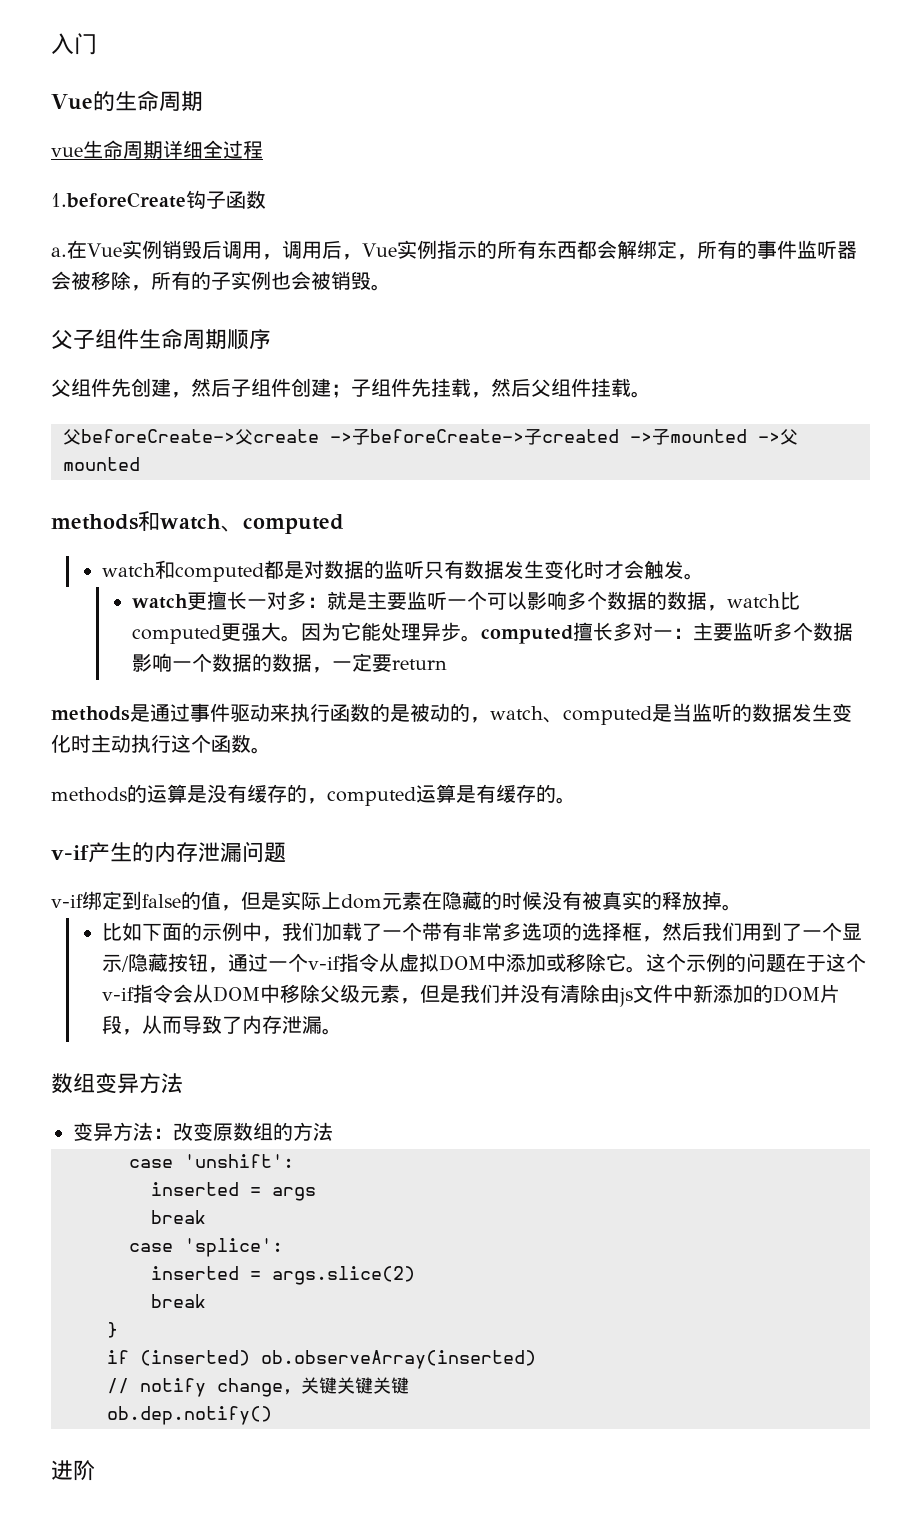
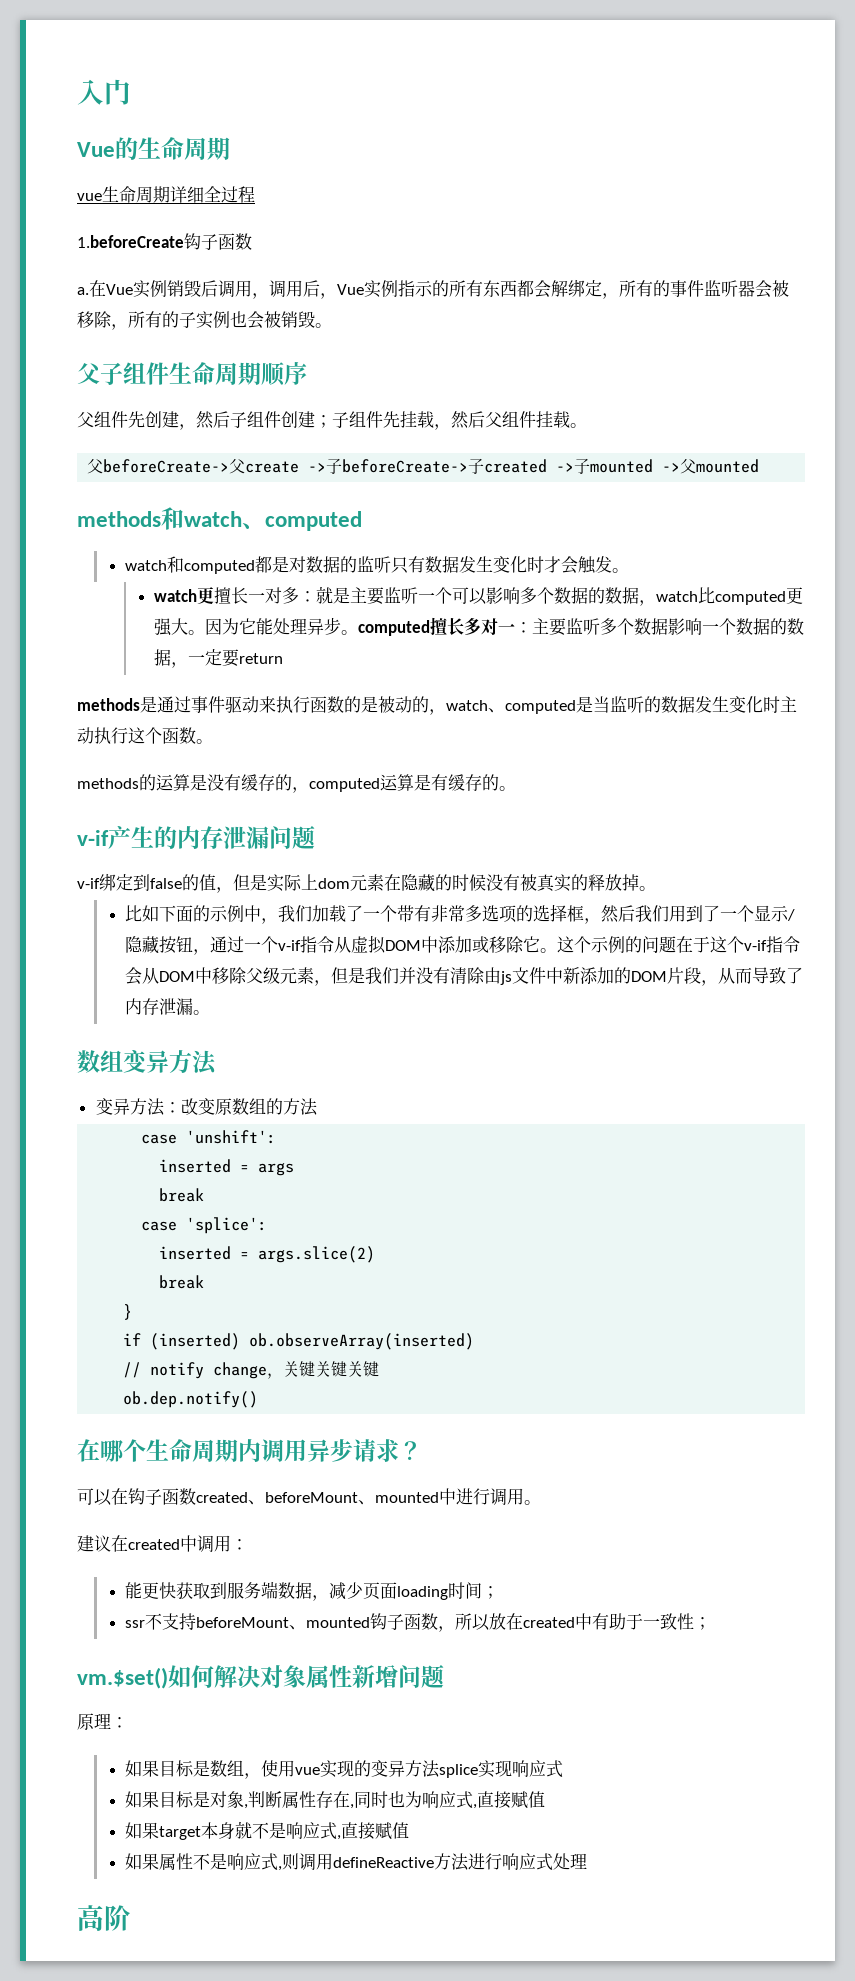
- 进阶
+ 在哪个生命周期内调用异步请求？
+ 可以在钩子函数created、beforeMount、mounted中进行调用。
+ 建议在created中调用：
+ 能更快获取到服务端数据，减少页面loading时间；
+ ssr不支持beforeMount、mounted钩子函数，所以放在created中有助于一致性；
+ vm.$set()如何解决对象属性新增问题
+ 原理：
+ 如果目标是数组，使用vue实现的变异方法splice实现响应式
+ 如果目标是对象,判断属性存在,同时也为响应式,直接赋值
+ 如果target本身就不是响应式,直接赋值
+ 如果属性不是响应式,则调用defineReactive方法进行响应式处理
+ 高阶

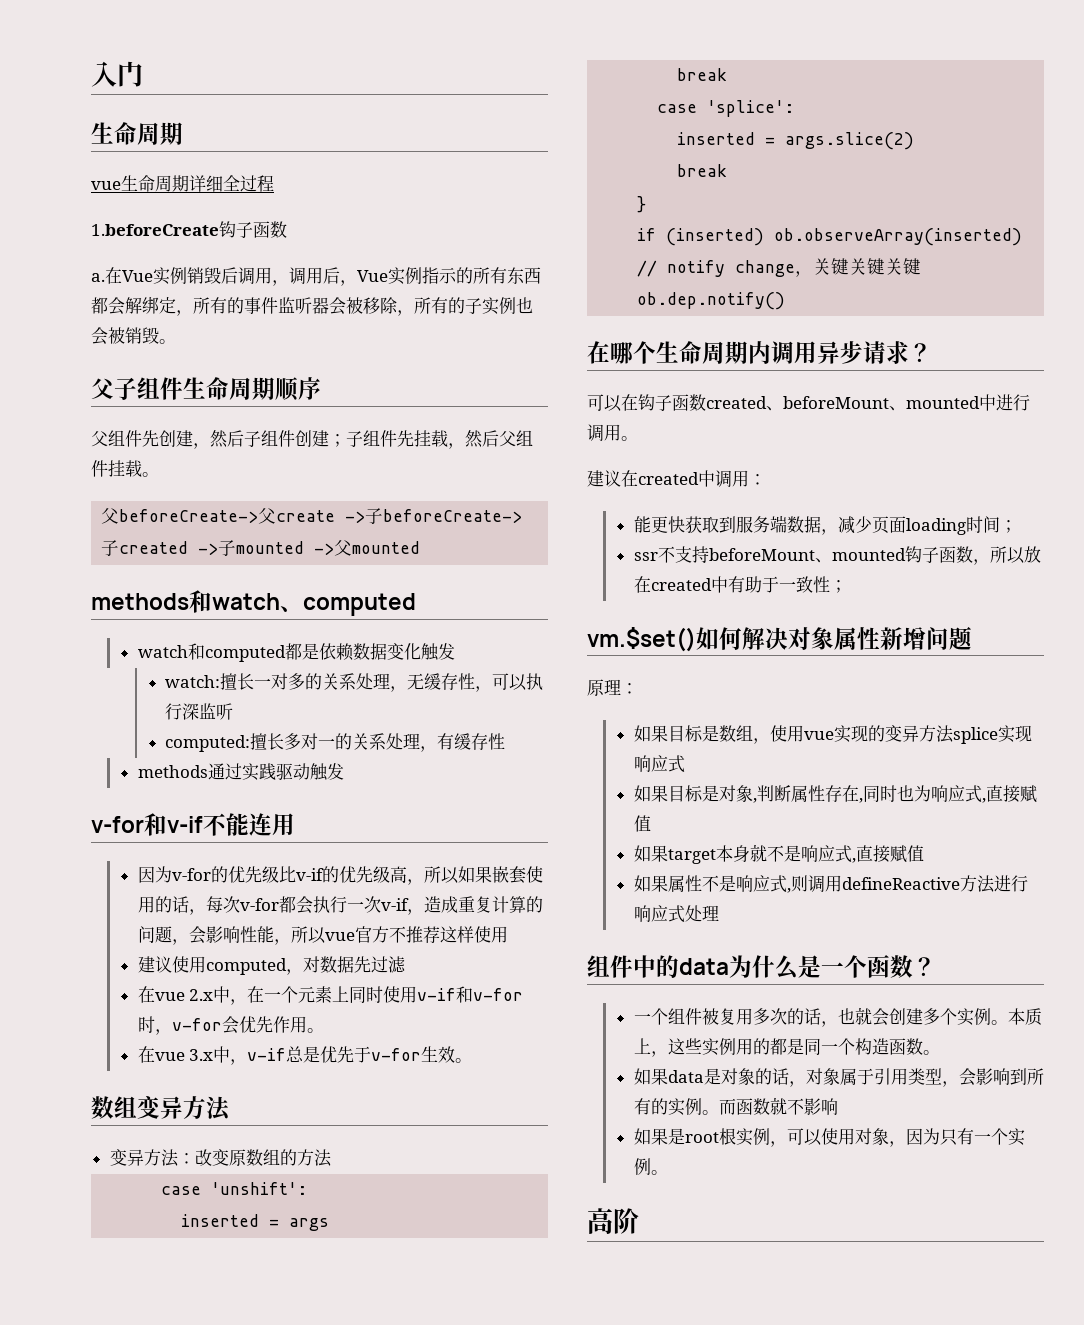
  入门
- Vue的生命周期
+ 生命周期
- watch和computed都是对数据的监听只有数据发生变化时才会触发。
- watch更擅长一对多：就是主要监听一个可以影响多个数据的数据，watch比computed更强大。因为它能处理异步。computed擅长多对一：主要监听多个数据影响一个数据的数据，一定要return
- methods是通过事件驱动来执行函数的是被动的，watch、computed是当监听的数据发生变化时主动执行这个函数。
- methods的运算是没有缓存的，computed运算是有缓存的。
- v-if产生的内存泄漏问题
- v-if绑定到false的值，但是实际上dom元素在隐藏的时候没有被真实的释放掉。
- 比如下面的示例中，我们加载了一个带有非常多选项的选择框，然后我们用到了一个显示/隐藏按钮，通过一个v-if指令从虚拟DOM中添加或移除它。这个示例的问题在于这个v-if指令会从DOM中移除父级元素，但是我们并没有清除由js文件中新添加的DOM片段，从而导致了内存泄漏。
+ watch和computed都是依赖数据变化触发
+ watch:擅长一对多的关系处理，无缓存性，可以执行深监听
+ computed:擅长多对一的关系处理，有缓存性
+ methods通过实践驱动触发
+ v-for和v-if不能连用
+ 因为v-for的优先级比v-if的优先级高，所以如果嵌套使用的话，每次v-for都会执行一次v-if，造成重复计算的问题，会影响性能，所以vue官方不推荐这样使用
+ 建议使用computed，对数据先过滤
+ 在vue 2.x中，在一个元素上同时使用v-if和v-for时，v-for会优先作用。
+ 在vue 3.x中，v-if总是优先于v-for生效。
+ 组件中的data为什么是一个函数？
+ 一个组件被复用多次的话，也就会创建多个实例。本质上，这些实例用的都是同一个构造函数。
+ 如果data是对象的话，对象属于引用类型，会影响到所有的实例。而函数就不影响
+ 如果是root根实例，可以使用对象，因为只有一个实例。

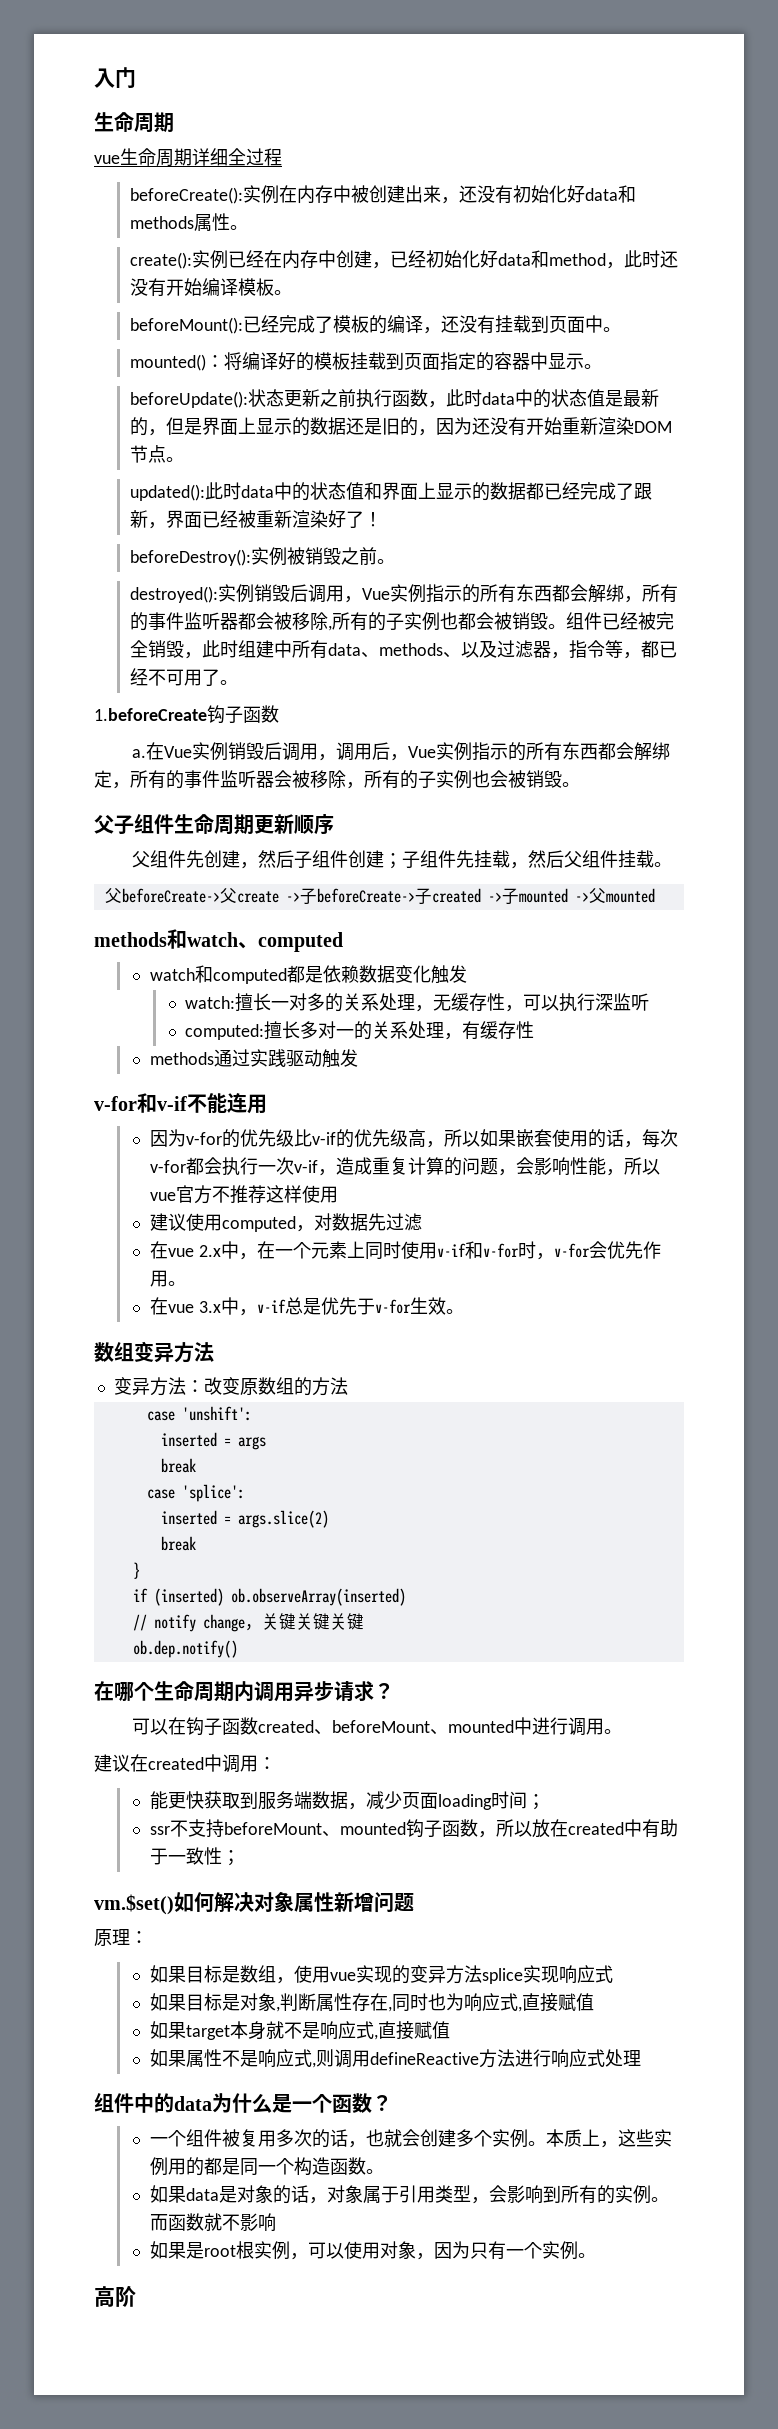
+ beforeCreate():实例在内存中被创建出来，还没有初始化好data和methods属性。
+ create():实例已经在内存中创建，已经初始化好data和method，此时还没有开始编译模板。
+ beforeMount():已经完成了模板的编译，还没有挂载到页面中。
+ mounted()：将编译好的模板挂载到页面指定的容器中显示。
+ beforeUpdate():状态更新之前执行函数，此时data中的状态值是最新的，但是界面上显示的数据还是旧的，因为还没有开始重新渲染DOM节点。
+ updated():此时data中的状态值和界面上显示的数据都已经完成了跟新，界面已经被重新渲染好了！
+ beforeDestroy():实例被销毁之前。
+ destroyed():实例销毁后调用，Vue实例指示的所有东西都会解绑，所有的事件监听器都会被移除,所有的子实例也都会被销毁。组件已经被完全销毁，此时组建中所有data、methods、以及过滤器，指令等，都已经不可用了。
- 父子组件生命周期顺序
+ 父子组件生命周期更新顺序

